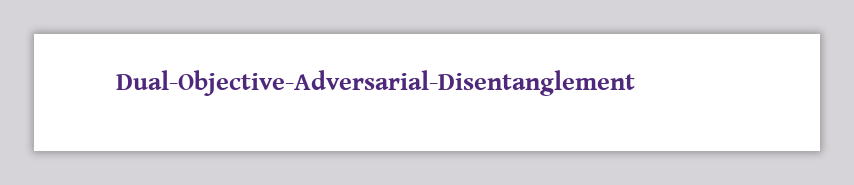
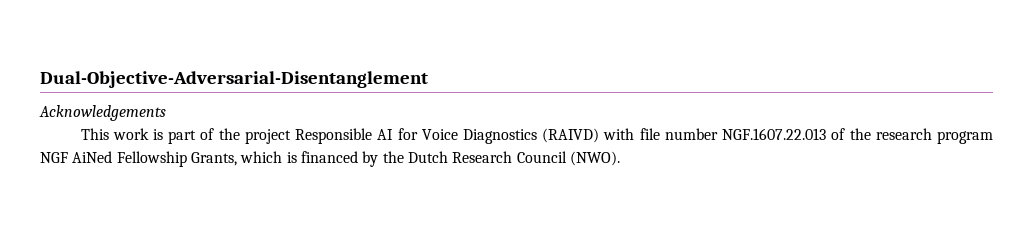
+ Acknowledgements
+ This work is part of the project Responsible AI for Voice Diagnostics (RAIVD) with file number NGF.1607.22.013 of the research program NGF AiNed Fellowship Grants, which is financed by the Dutch Research Council (NWO).

